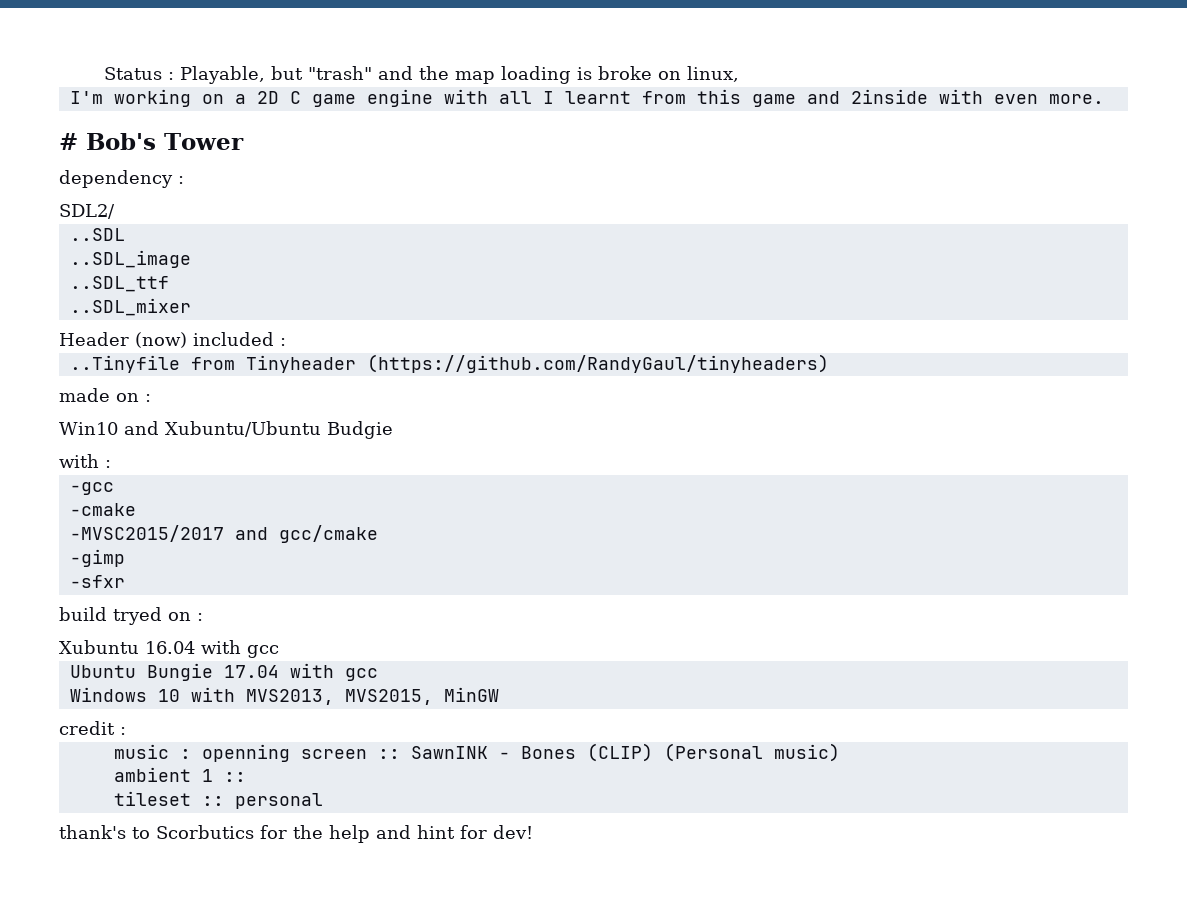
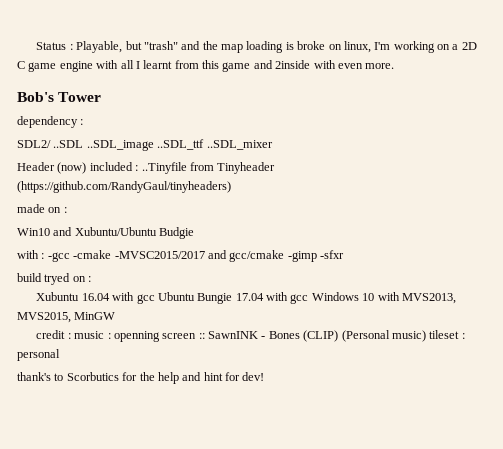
- Status : Playable, but "trash" and the map loading is broke on linux,
- I'm working on a 2D C game engine with all I learnt from this game and 2inside with even more.
+ Status : Playable, but "trash" and the map loading is broke on linux, I'm working on a 2D C game engine with all I learnt from this game and 2inside with even more.
- # Bob's Tower
+ Bob's Tower
- SDL2/
- ..SDL
- ..SDL_image
- ..SDL_ttf
- ..SDL_mixer
+ SDL2/ ..SDL ..SDL_image ..SDL_ttf ..SDL_mixer
- Header (now) included :
- ..Tinyfile from Tinyheader (https://github.com/RandyGaul/tinyheaders)
+ Header (now) included : ..Tinyfile from Tinyheader (https://github.com/RandyGaul/tinyheaders)
- with :
- -gcc
- -cmake
- -MVSC2015/2017 and gcc/cmake
- -gimp
- -sfxr
+ with : -gcc -cmake -MVSC2015/2017 and gcc/cmake -gimp -sfxr
- Xubuntu 16.04 with gcc
- Ubuntu Bungie 17.04 with gcc
- Windows 10 with MVS2013, MVS2015, MinGW
+ Xubuntu 16.04 with gcc Ubuntu Bungie 17.04 with gcc Windows 10 with MVS2013, MVS2015, MinGW
- credit :
- music : openning screen :: SawnINK - Bones (CLIP) (Personal music)
- ambient 1 ::
- tileset :: personal
+ credit : music : openning screen :: SawnINK - Bones (CLIP) (Personal music) tileset : personal

